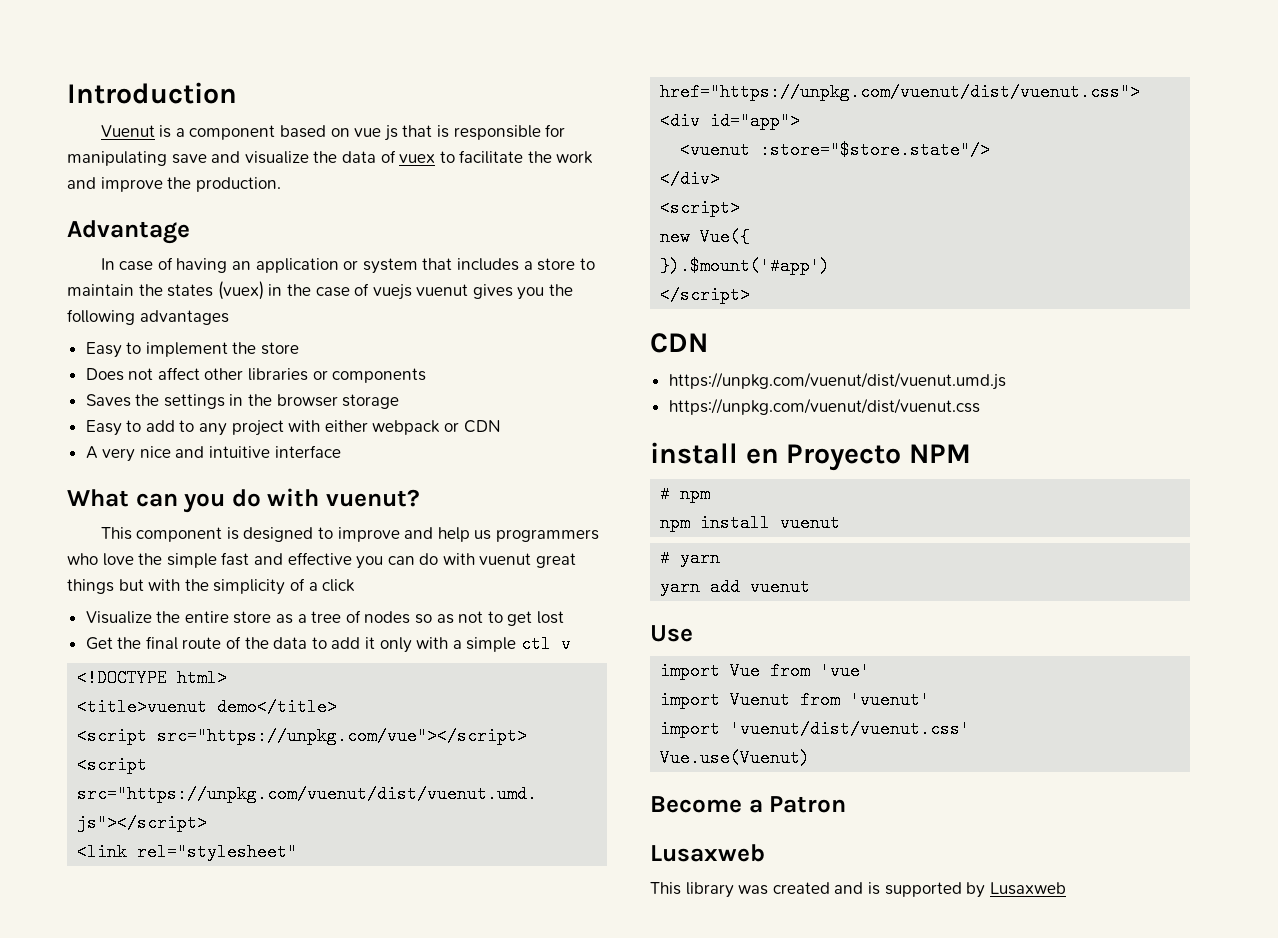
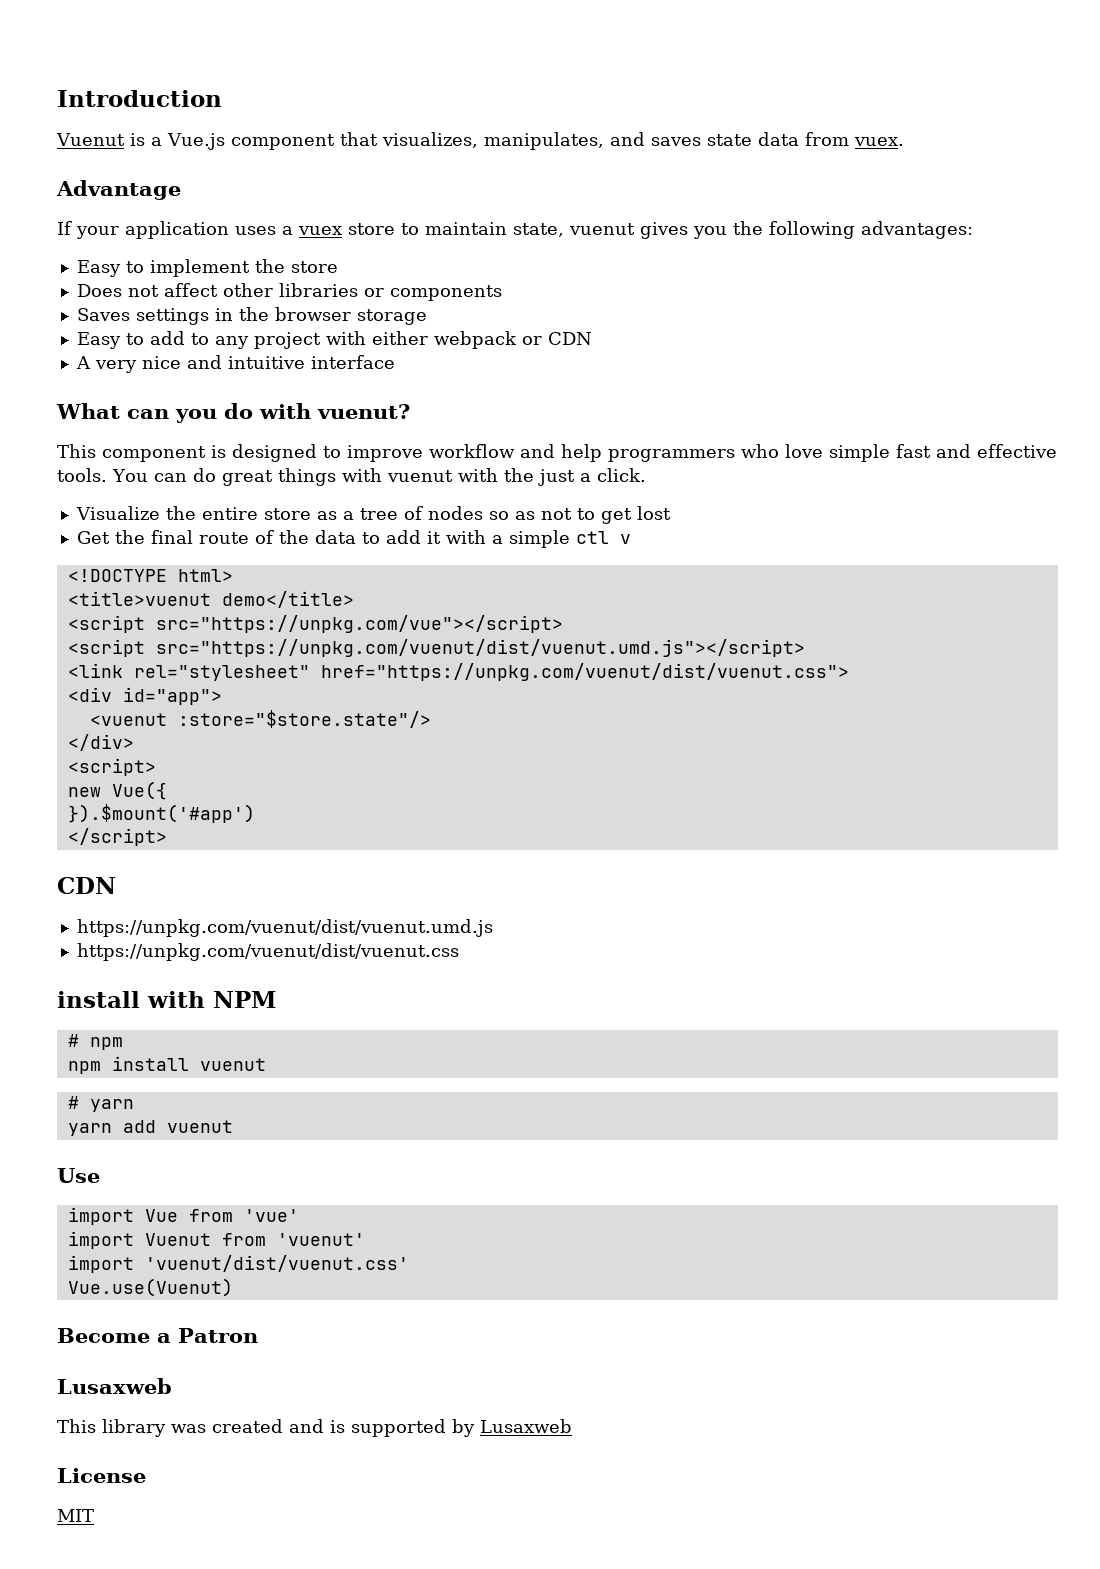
- Vuenut is a component based on vue js that is responsible for manipulating save and visualize the data of vuex to facilitate the work and improve the production.
+ Vuenut is a Vue.js component that visualizes, manipulates, and saves state data from vuex.
  Advantage
- In case of having an application or system that includes a store to maintain the states (vuex) in the case of vuejs vuenut gives you the following advantages
+ If your application uses a vuex store to maintain state, vuenut gives you the following advantages:
- Saves the settings in the browser storage
+ Saves settings in the browser storage
- This component is designed to improve and help us programmers who love the simple fast and effective you can do with vuenut great things but with the simplicity of a click
+ This component is designed to improve workflow and help programmers who love simple fast and effective tools. You can do great things with vuenut with the just a click.
- Get the final route of the data to add it only with a simple ctl v
+ Get the final route of the data to add it with a simple ctl v
- install en Proyecto NPM
+ install with NPM
+ License
+ MIT

